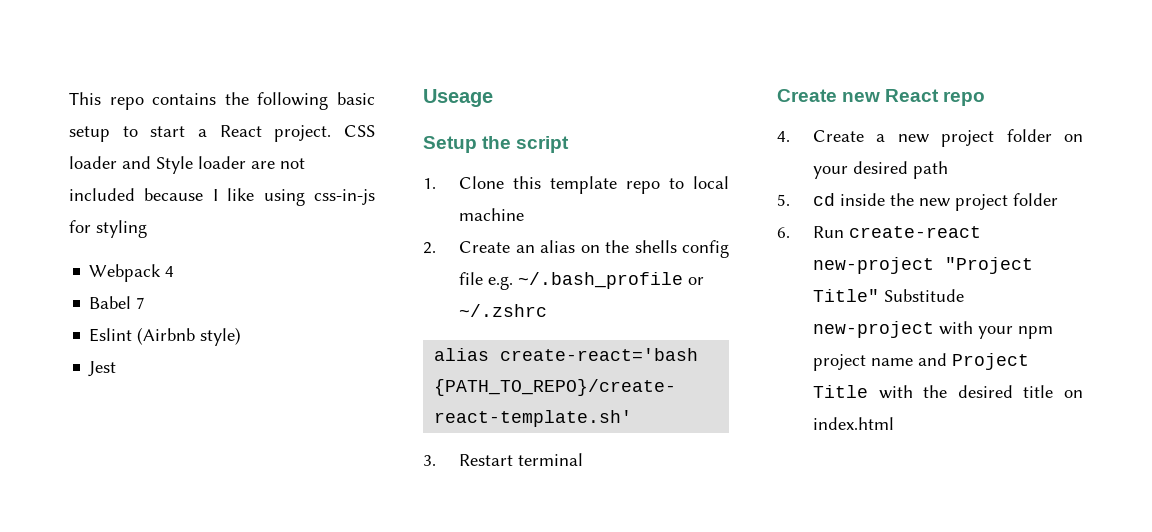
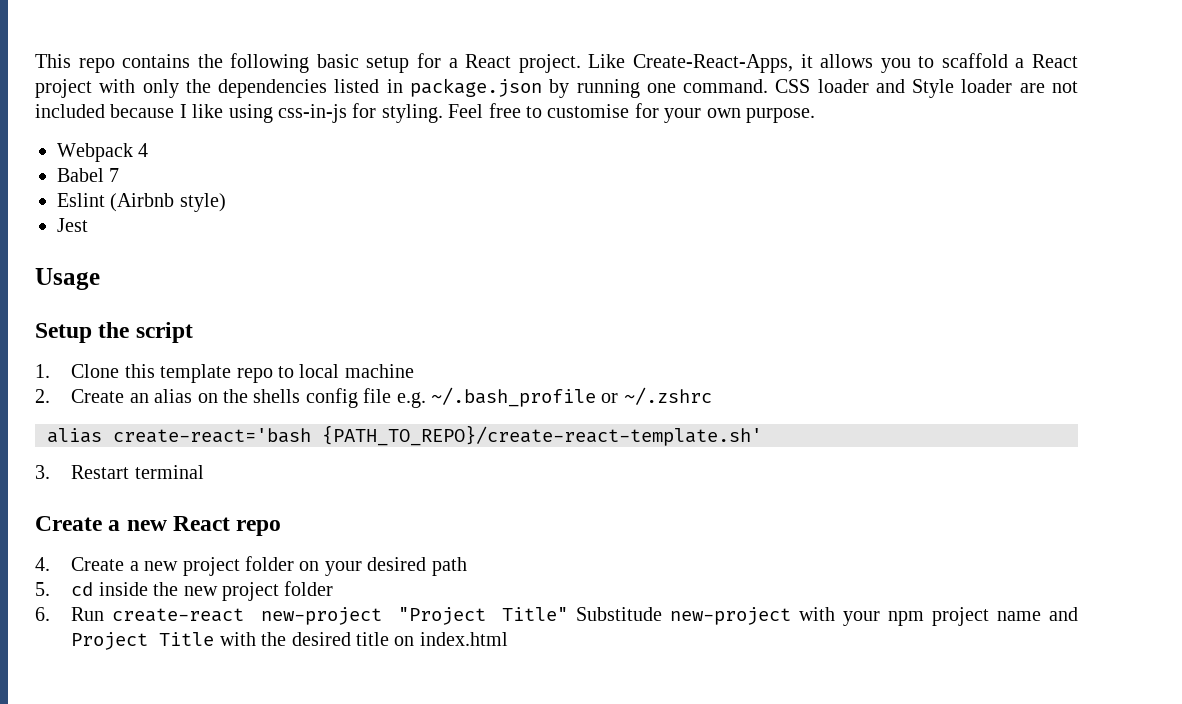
- This repo contains the following basic setup to start a React project.
+ This repo contains the following basic setup for a React project.
+ Like Create-React-Apps, it allows you to scaffold a React project with only the dependencies listed in package.json by running one command.
- CSS loader and Style loader are not included because I like using css-in-js for styling
+ CSS loader and Style loader are not included because I like using css-in-js for styling. Feel free to customise for your own purpose.
- Useage
+ Usage
- Create new React repo
+ Create a new React repo

